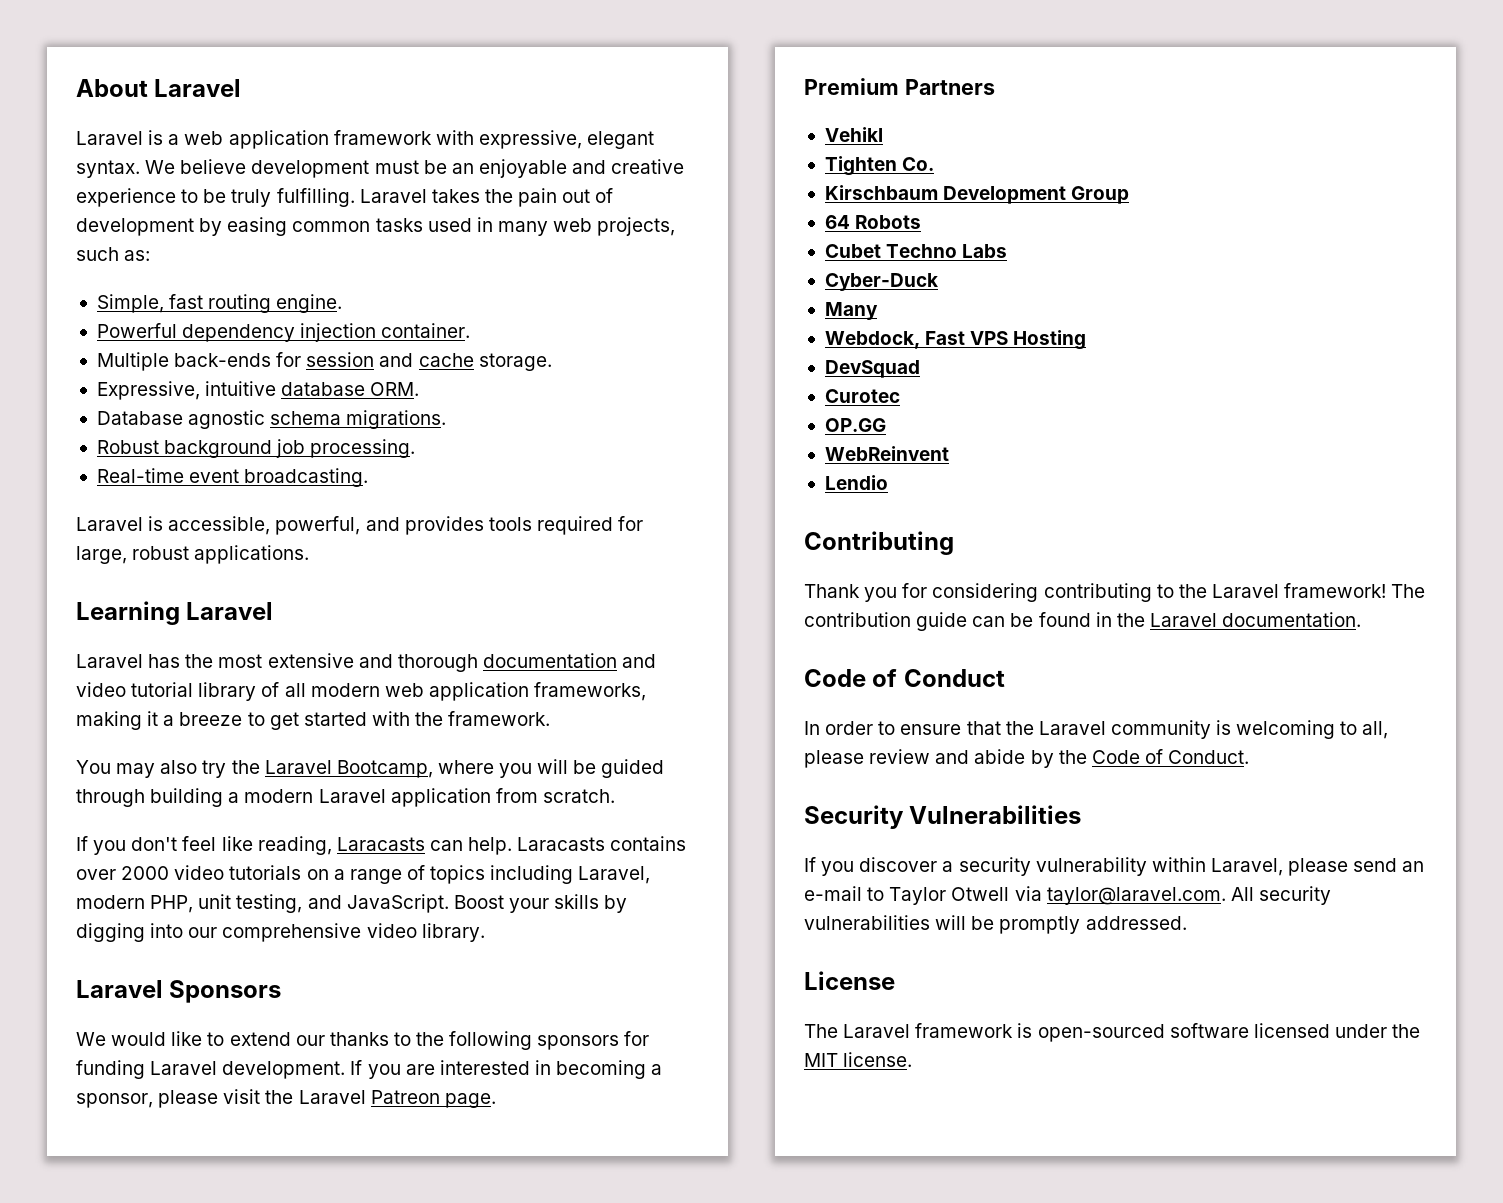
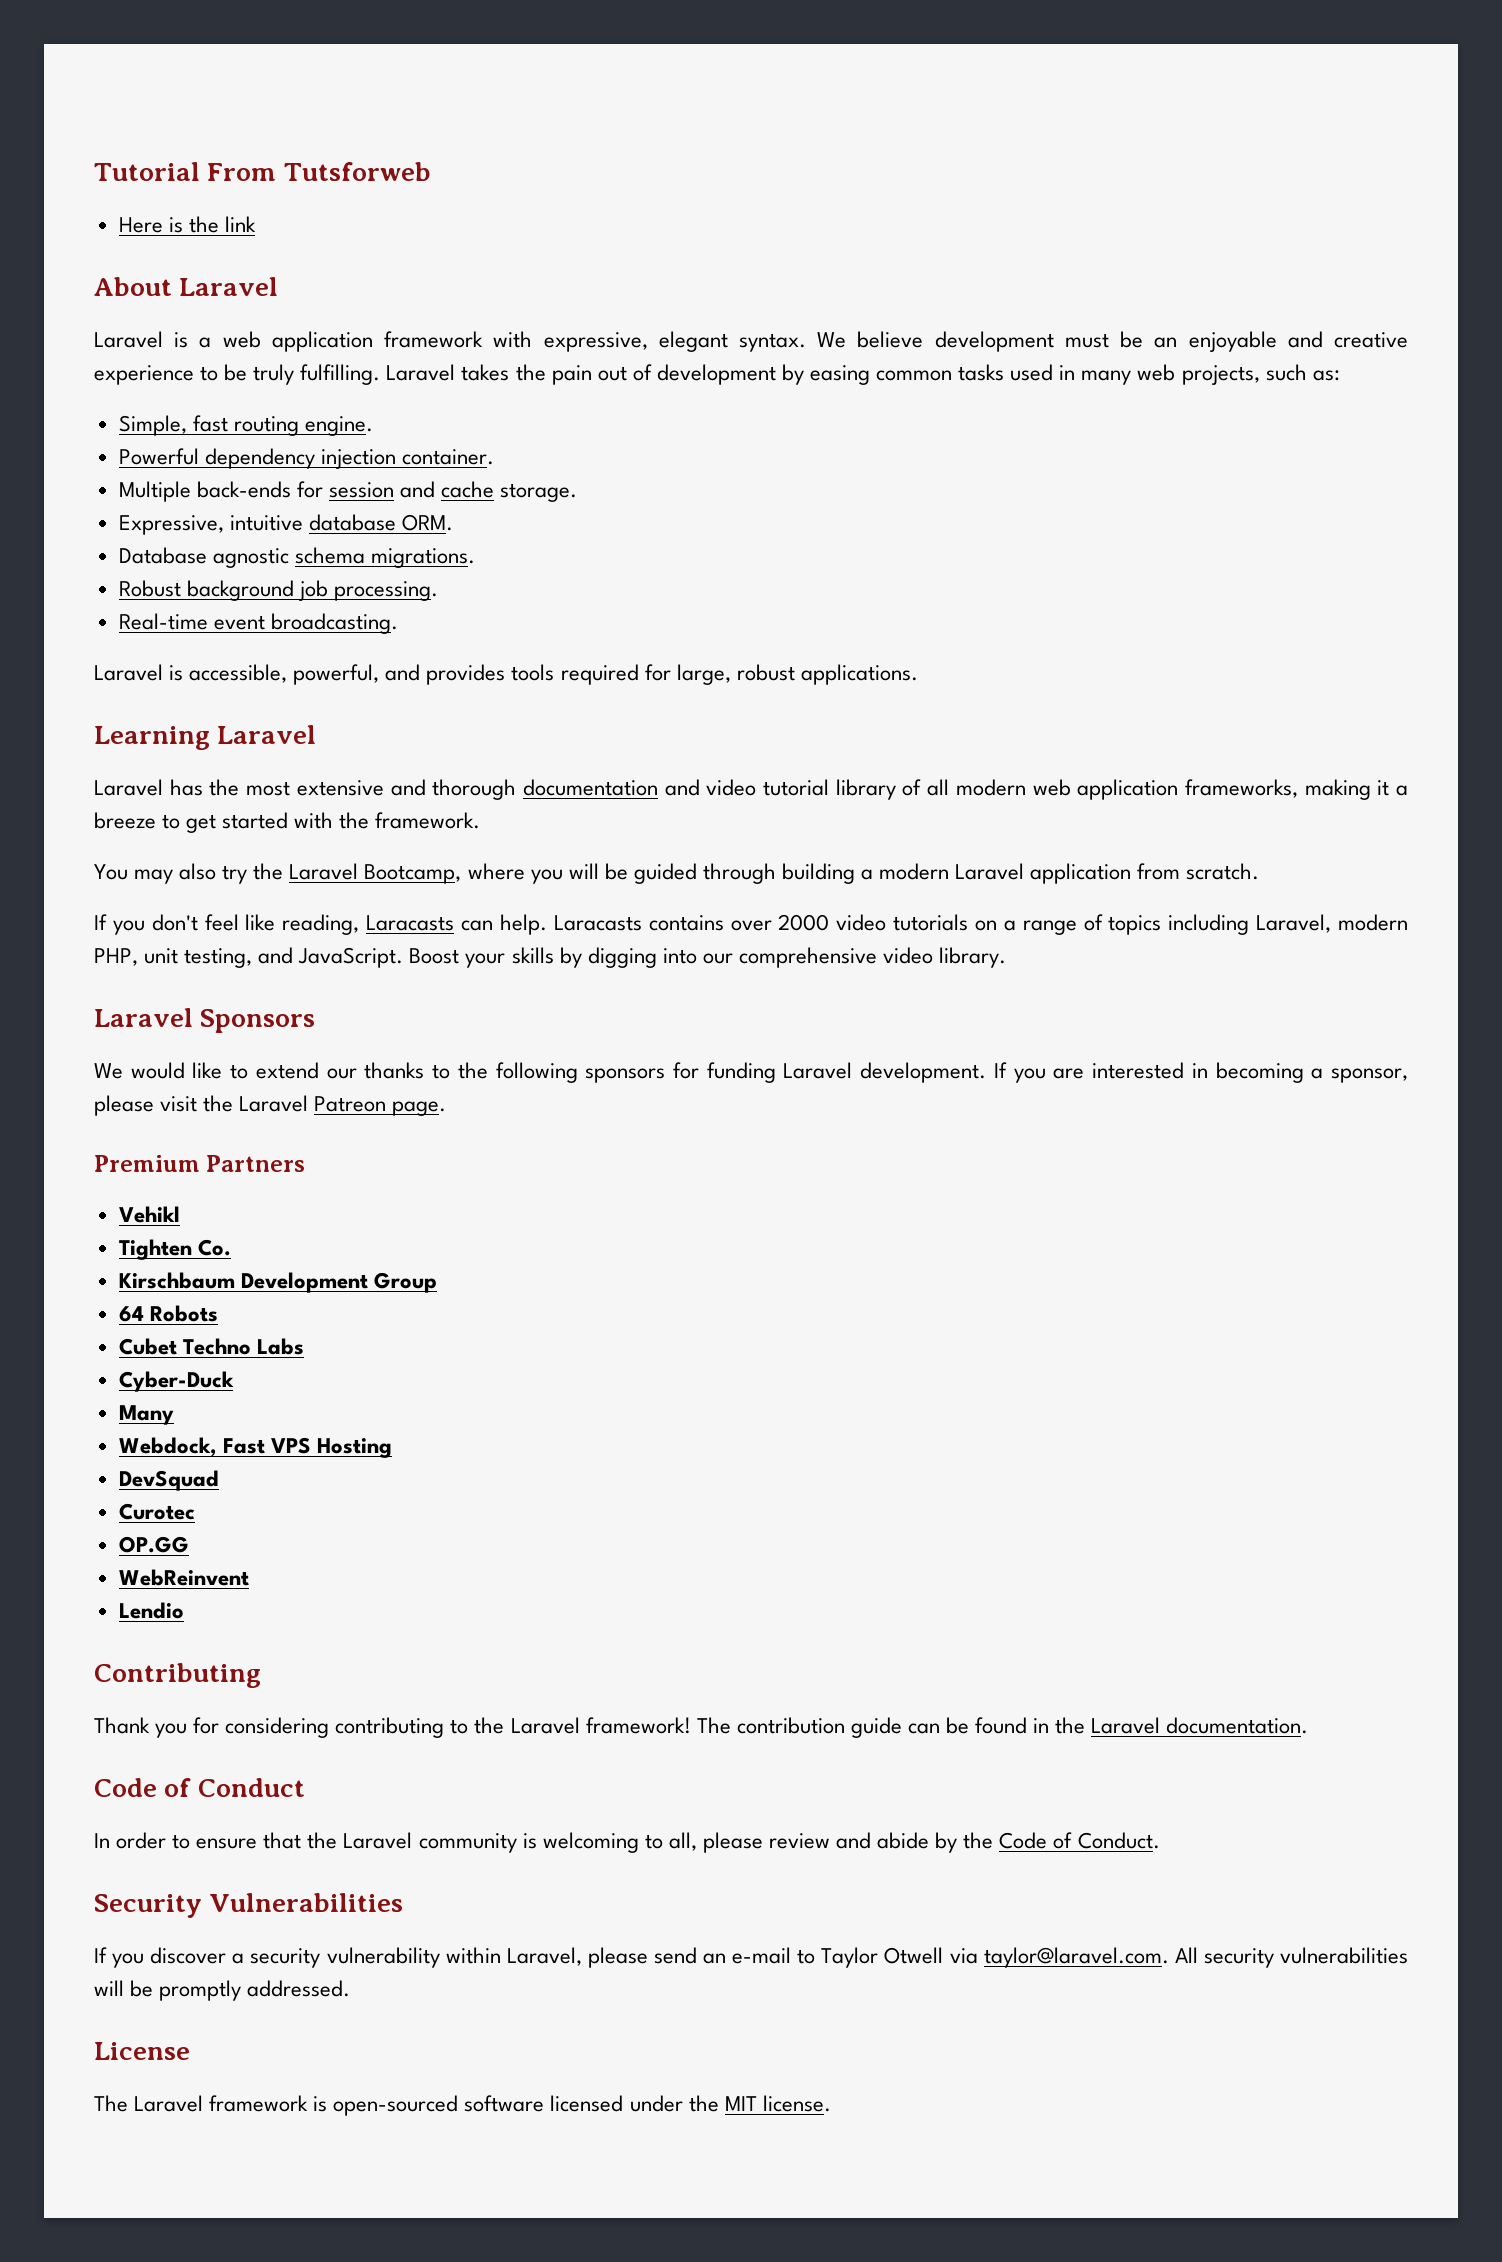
+ Tutorial From Tutsforweb
+ Here is the link

